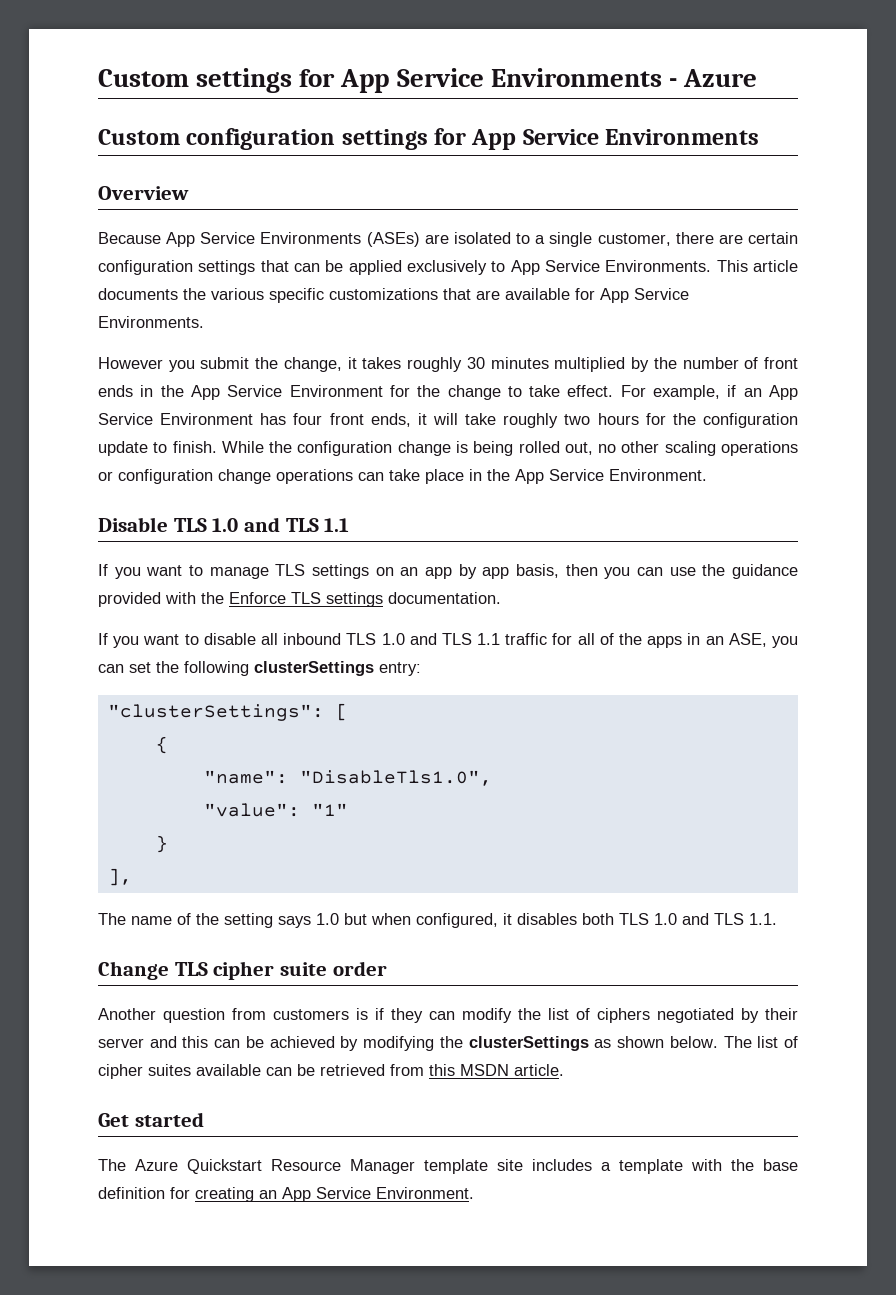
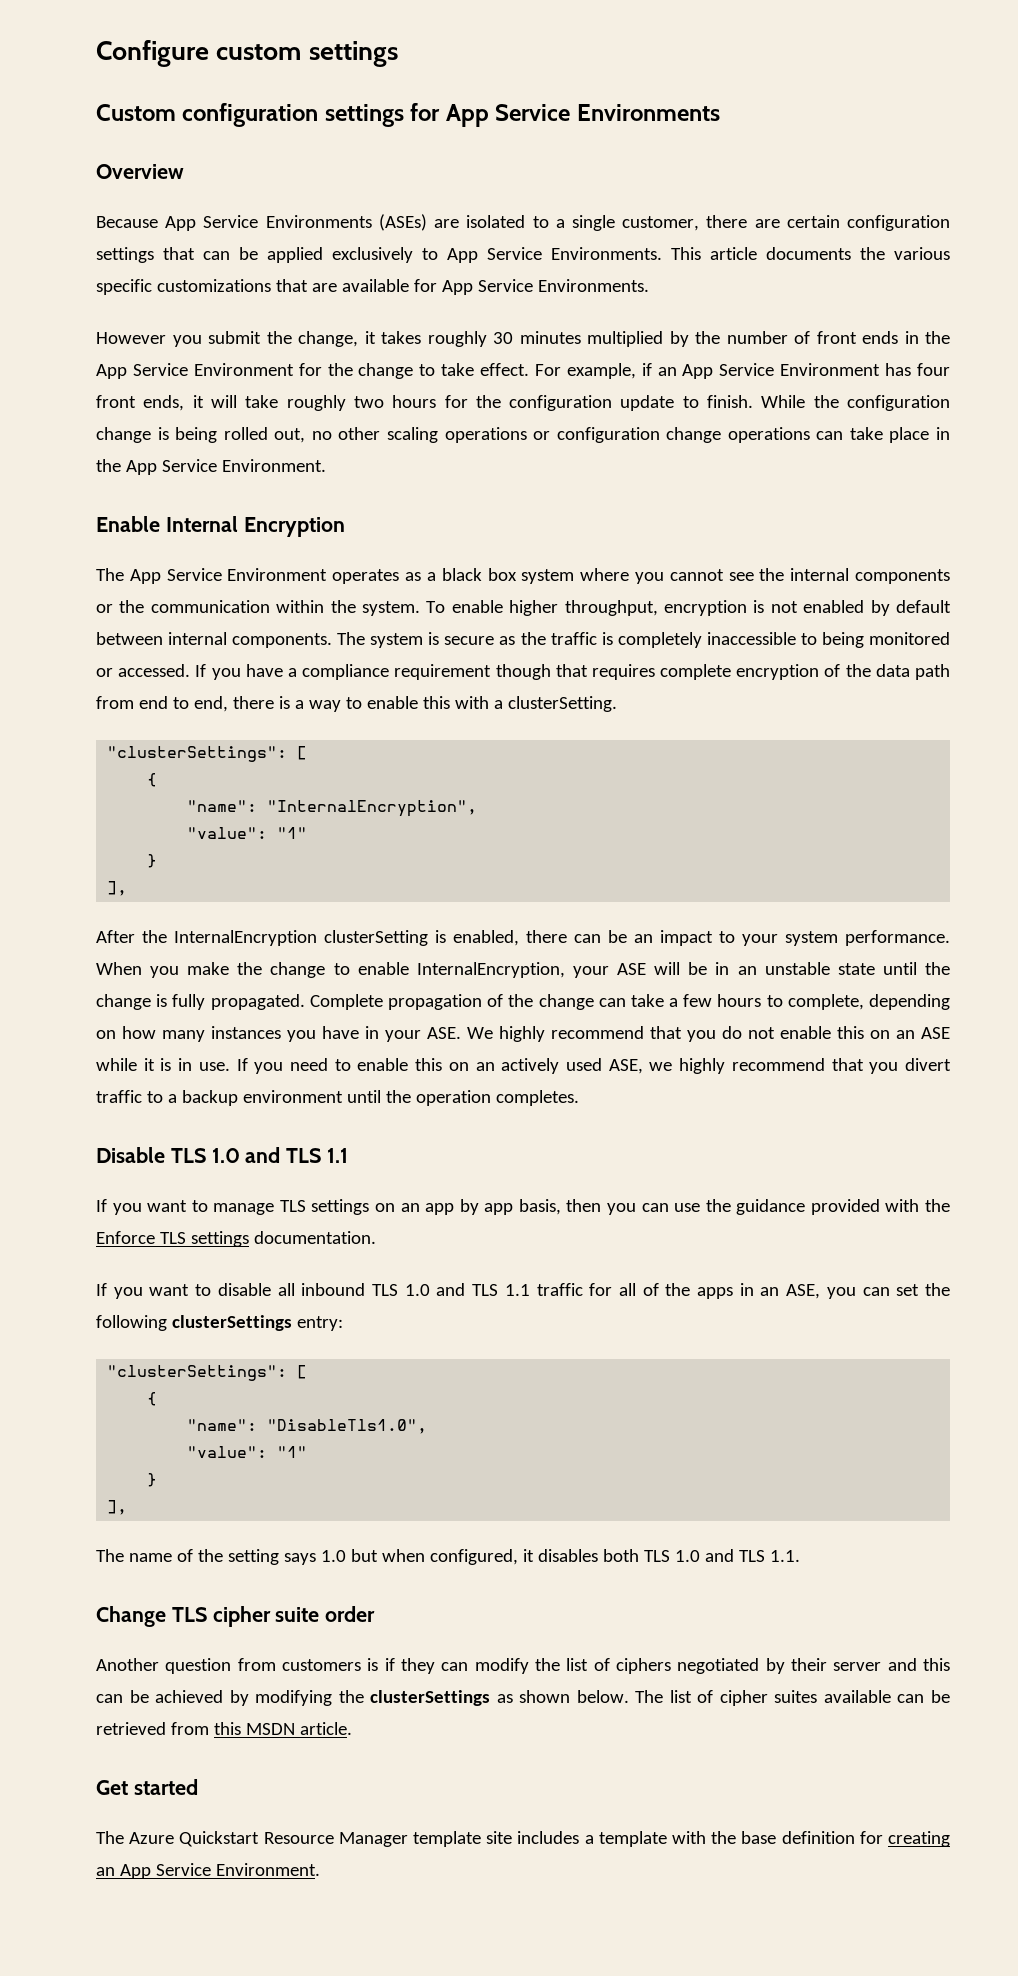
- Custom settings for App Service Environments - Azure
+ Configure custom settings
+ Enable Internal Encryption
+ The App Service Environment operates as a black box system where you cannot see the internal components or the communication within the system. To enable higher throughput, encryption is not enabled by default between internal components. The system is secure as the traffic is completely inaccessible to being monitored or accessed. If you have a compliance requirement though that requires complete encryption of the data path from end to end, there is a way to enable this with a clusterSetting.
+ "clusterSettings": [
+ {
+ "name": "InternalEncryption",
+ "value": "1"
+ }
+ ],
+ After the InternalEncryption clusterSetting is enabled, there can be an impact to your system performance. When you make the change to enable InternalEncryption, your ASE will be in an unstable state until the change is fully propagated. Complete propagation of the change can take a few hours to complete, depending on how many instances you have in your ASE. We highly recommend that you do not enable this on an ASE while it is in use. If you need to enable this on an actively used ASE, we highly recommend that you divert traffic to a backup environment until the operation completes.

